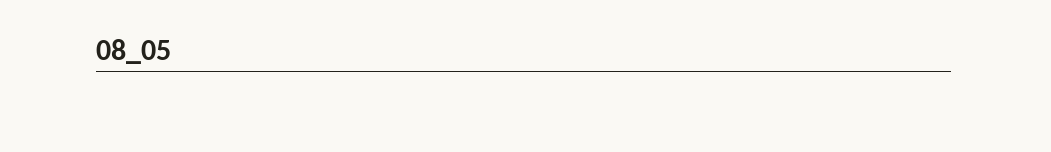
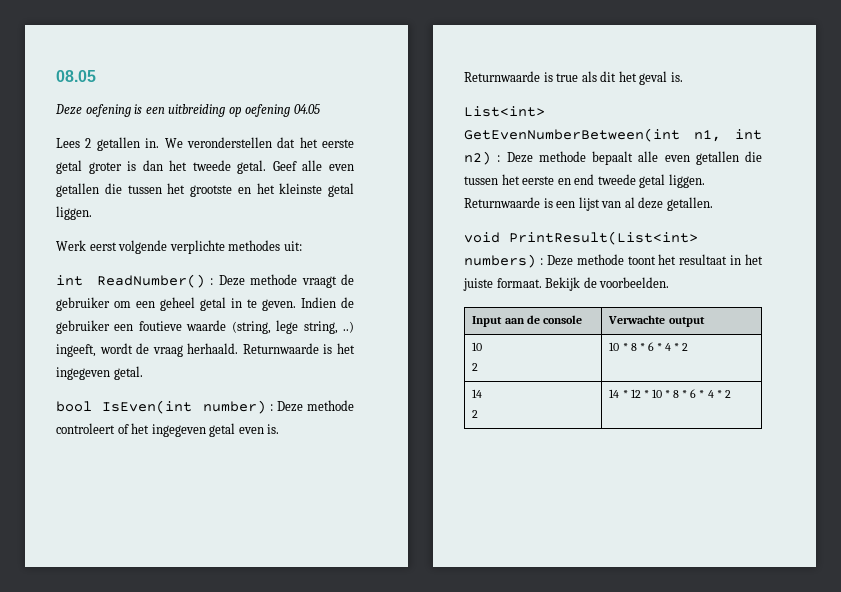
- 08_05
+ 08.05
+ Deze oefening is een uitbreiding op oefening 04.05
+ Lees 2 getallen in. We veronderstellen dat het eerste getal groter is dan het tweede getal. Geef alle even getallen die tussen het grootste en het kleinste getal liggen.
+ Werk eerst volgende verplichte methodes uit:
+ int ReadNumber() : Deze methode vraagt de gebruiker om een geheel getal in te geven. Indien de gebruiker een foutieve waarde (string, lege string, ..) ingeeft, wordt de vraag herhaald. Returnwaarde is het ingegeven getal.
+ bool IsEven(int number) : Deze methode controleert of het ingegeven getal even is. Returnwaarde is true als dit het geval is.
+ List<int> GetEvenNumberBetween(int n1, int n2) : Deze methode bepaalt alle even getallen die tussen het eerste en end tweede getal liggen. Returnwaarde is een lijst van al deze getallen.
+ void PrintResult(List<int> numbers) : Deze methode toont het resultaat in het juiste formaat. Bekijk de voorbeelden.
+ Input aan de console | Verwachte output
+ 10
+ 2 | 10 * 8 * 6 * 4 * 2
+ 14
+ 2 | 14 * 12 * 10 * 8 * 6 * 4 * 2

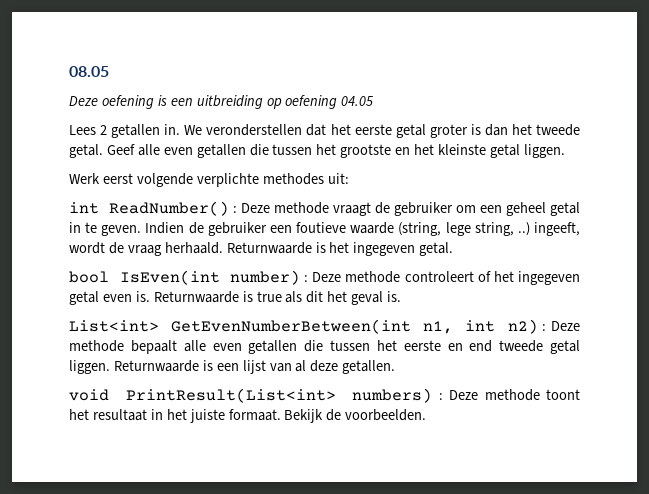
- Input aan de console | Verwachte output
- 10
- 2 | 10 * 8 * 6 * 4 * 2
- 14
- 2 | 14 * 12 * 10 * 8 * 6 * 4 * 2

